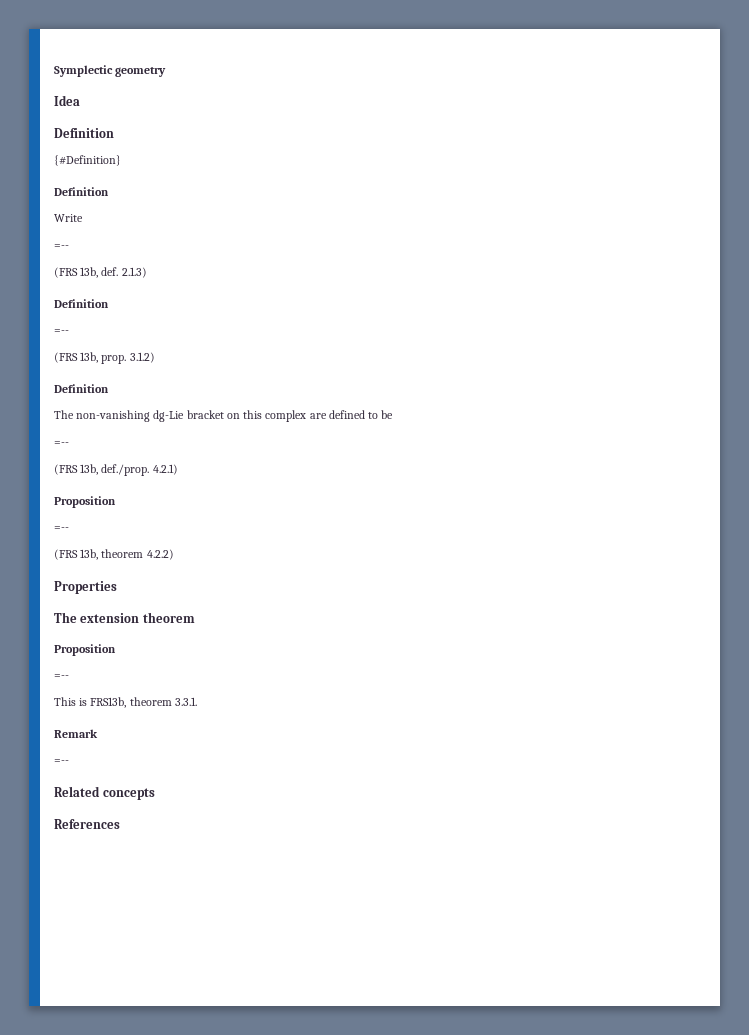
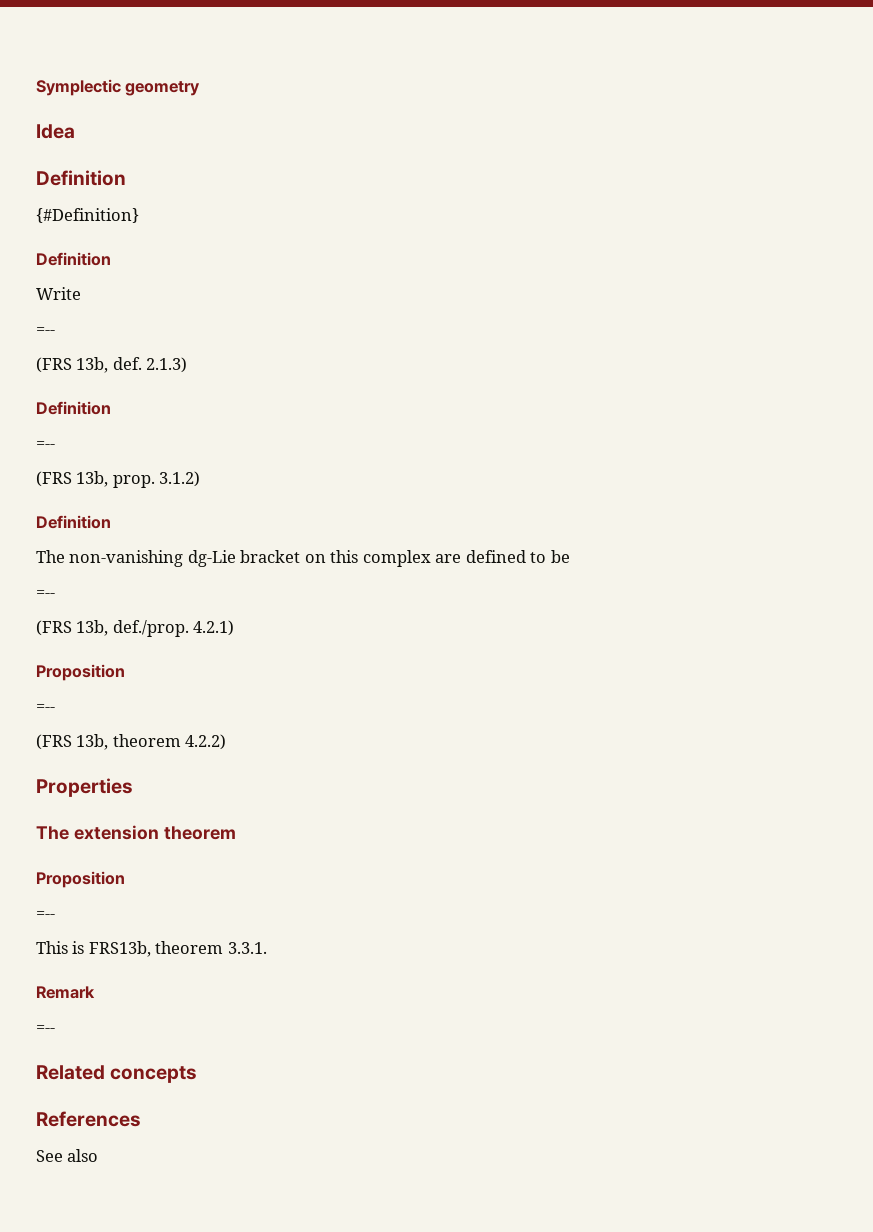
+ See also

